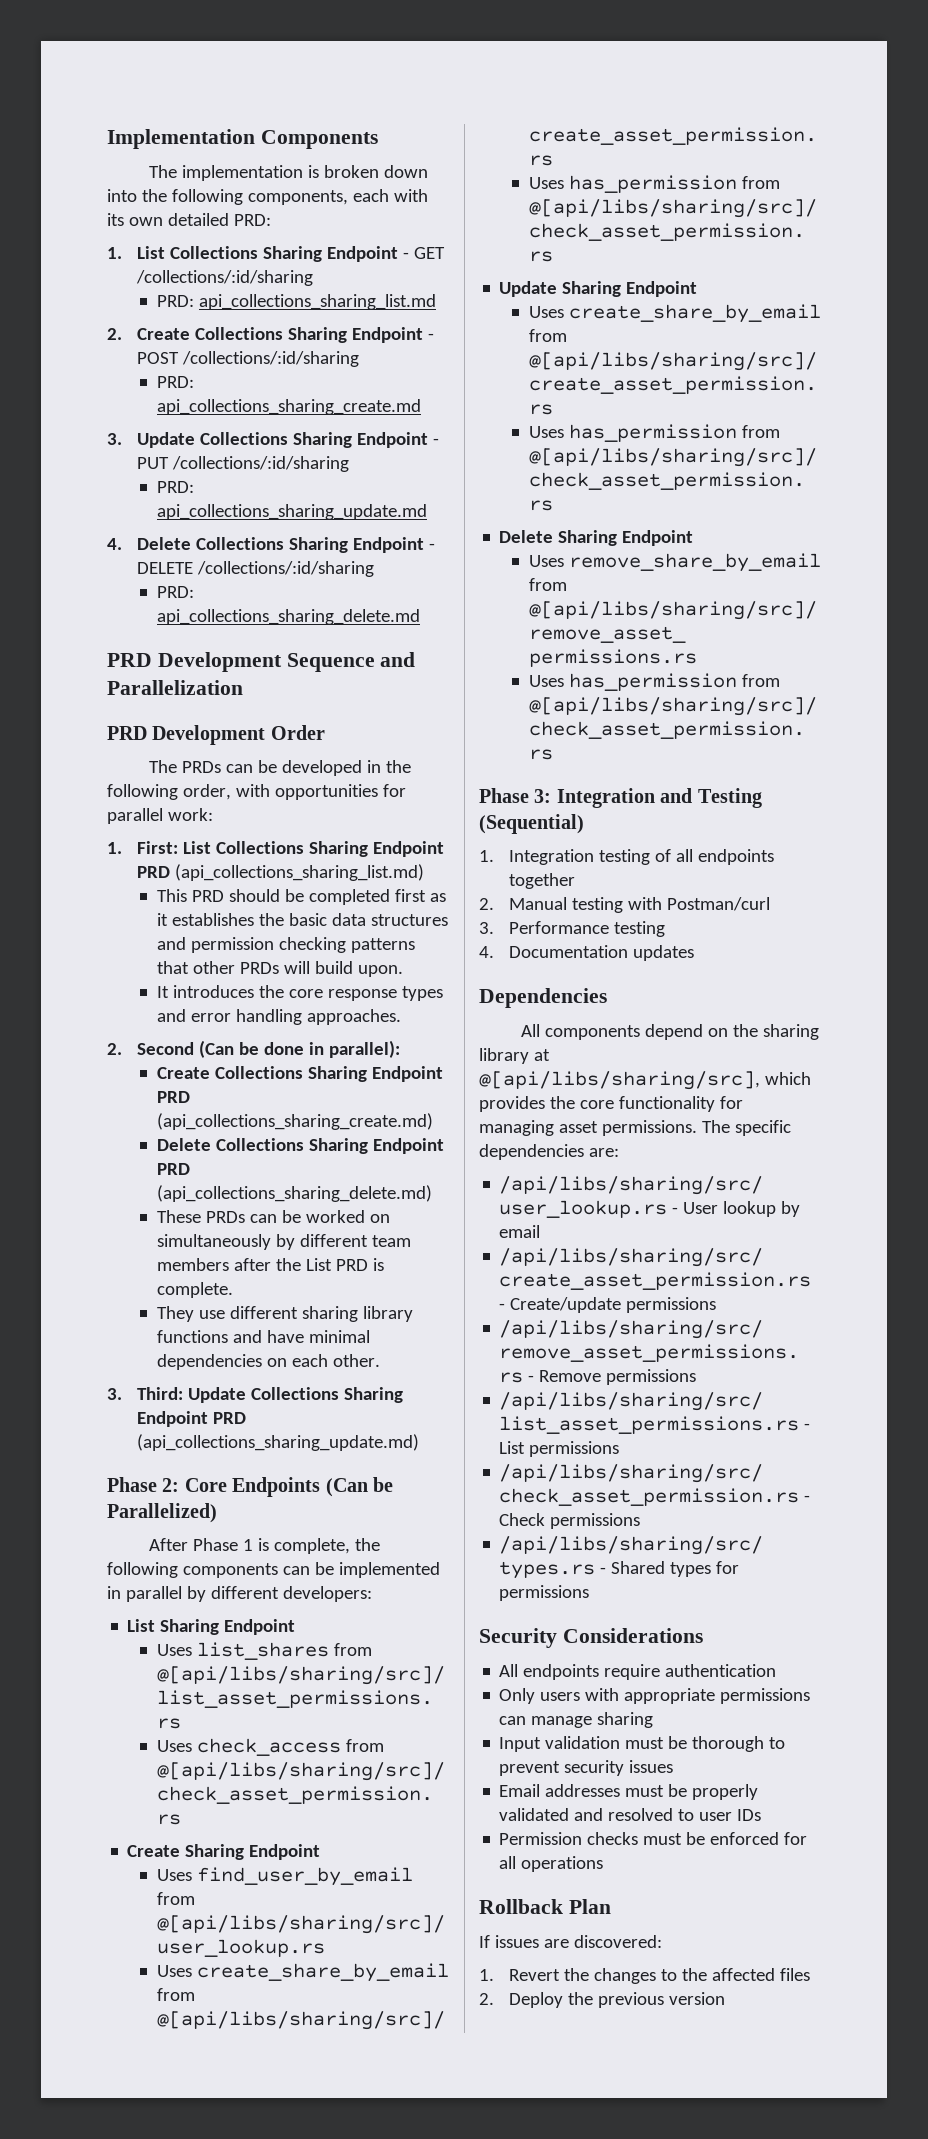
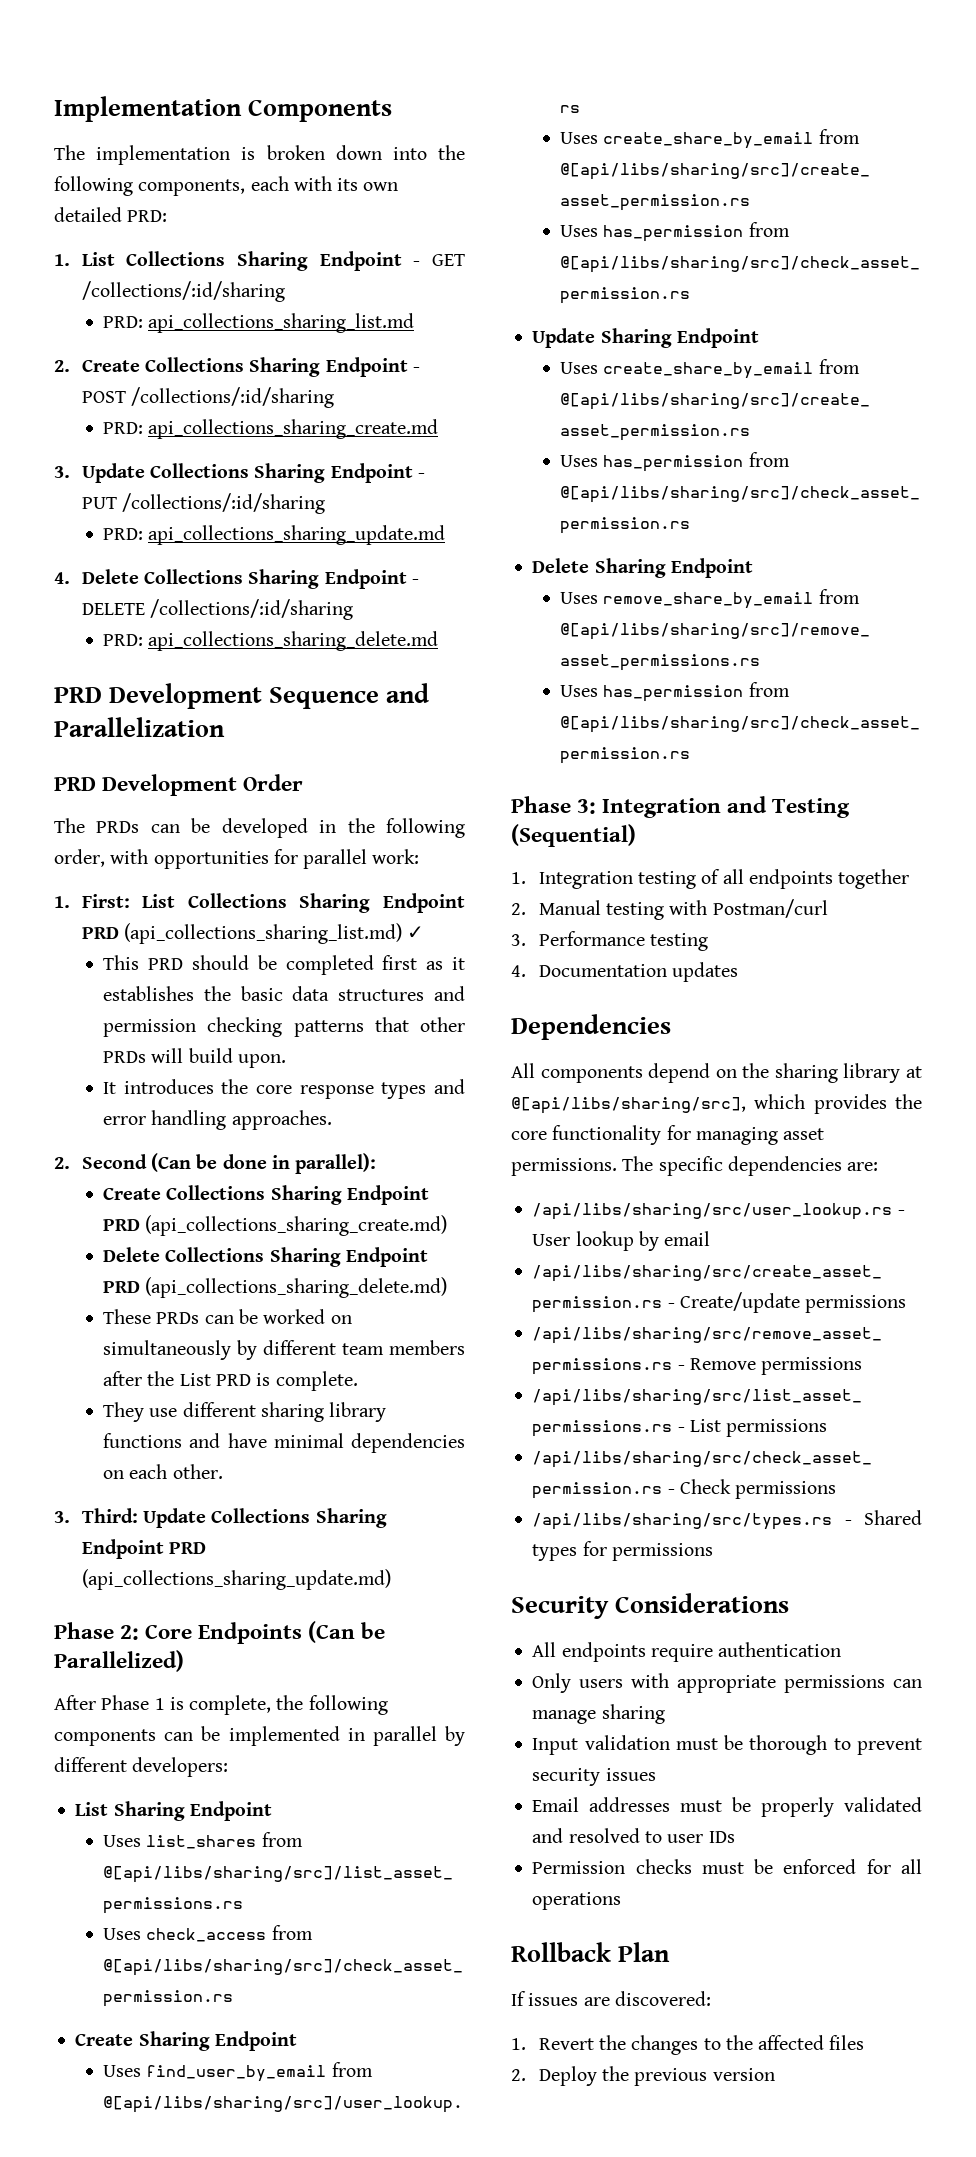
- 1. First: List Collections Sharing Endpoint PRD (api_collections_sharing_list.md)
+ 1. First: List Collections Sharing Endpoint PRD (api_collections_sharing_list.md) ✓

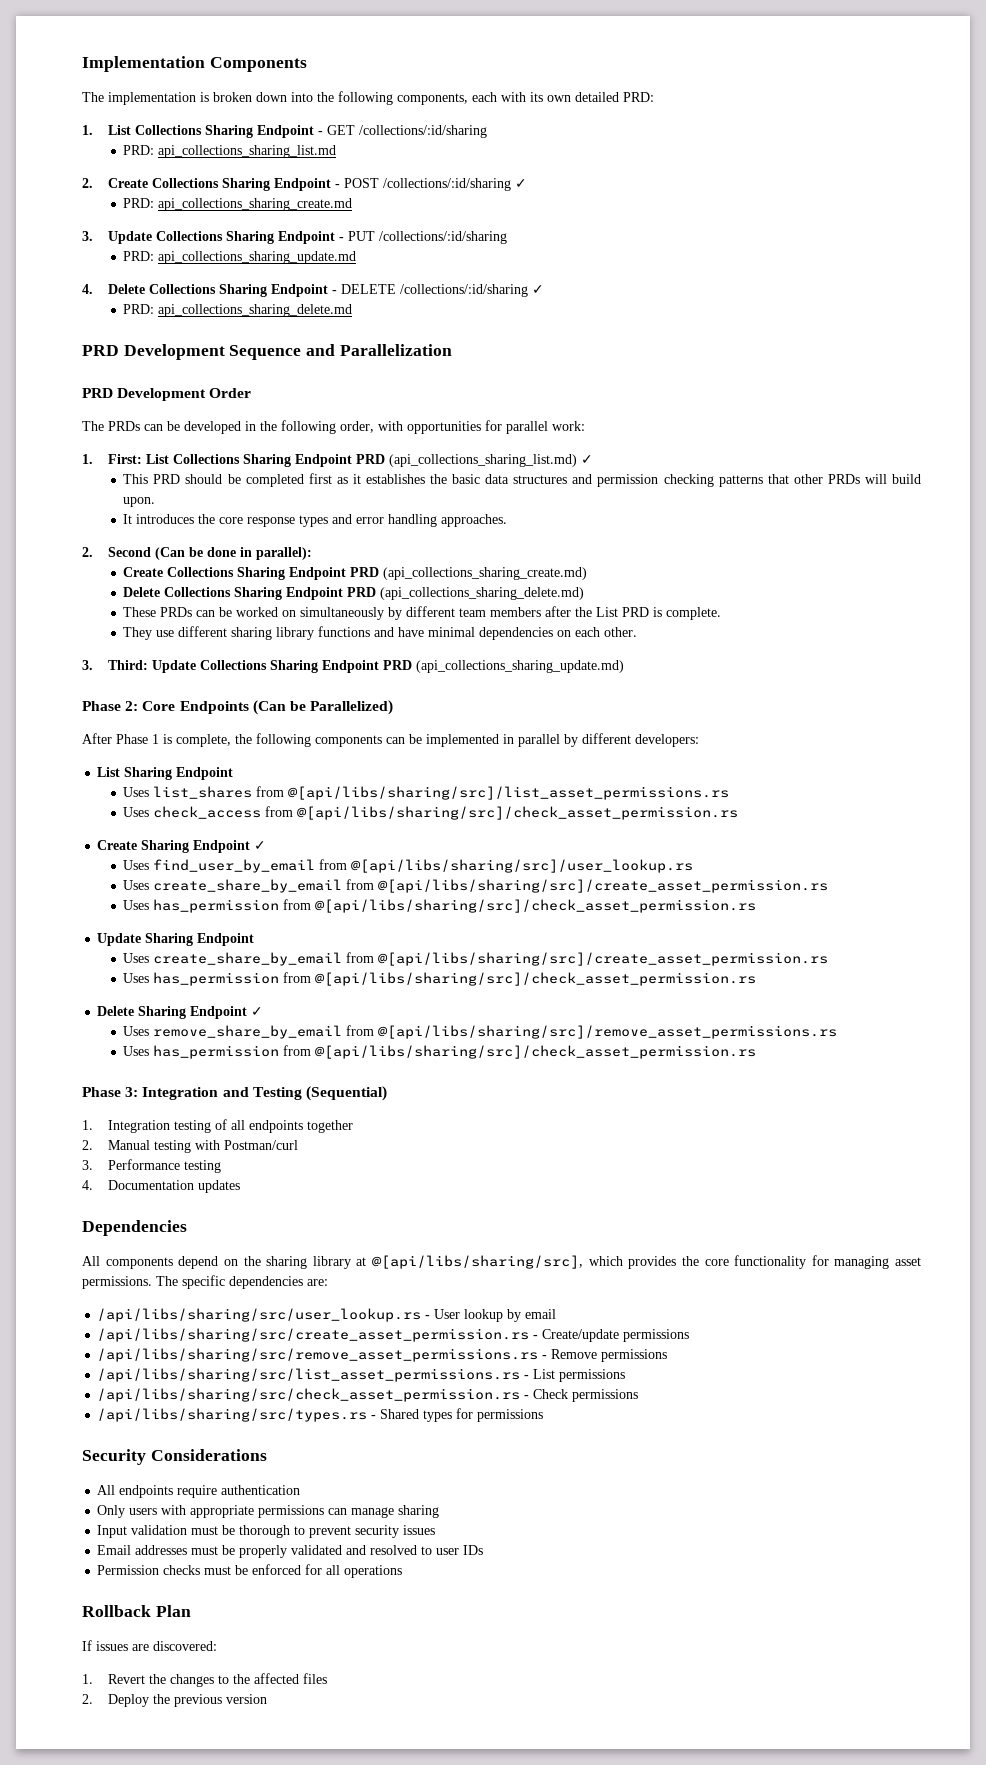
- 2. Create Collections Sharing Endpoint - POST /collections/:id/sharing
+ 2. Create Collections Sharing Endpoint - POST /collections/:id/sharing ✓
- 4. Delete Collections Sharing Endpoint - DELETE /collections/:id/sharing
+ 4. Delete Collections Sharing Endpoint - DELETE /collections/:id/sharing ✓
- Create Sharing Endpoint
+ Create Sharing Endpoint ✓
- Delete Sharing Endpoint
+ Delete Sharing Endpoint ✓

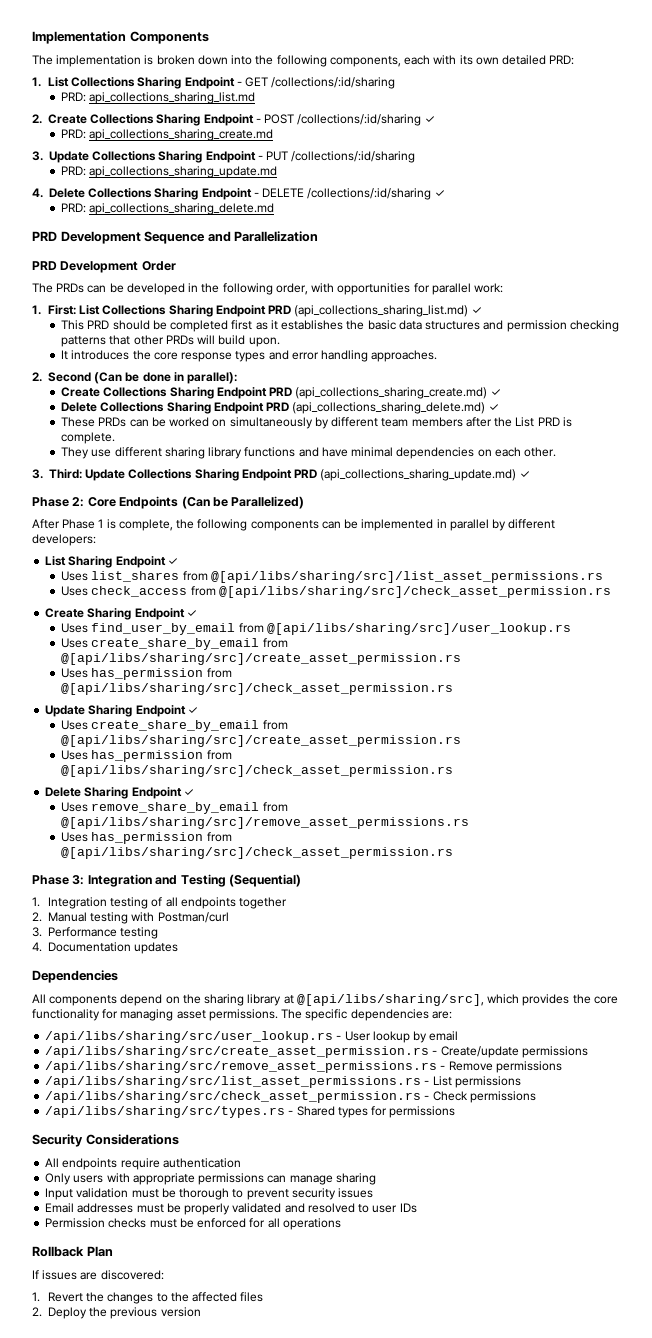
- Create Collections Sharing Endpoint PRD (api_collections_sharing_create.md)
+ Create Collections Sharing Endpoint PRD (api_collections_sharing_create.md) ✓
- Delete Collections Sharing Endpoint PRD (api_collections_sharing_delete.md)
+ Delete Collections Sharing Endpoint PRD (api_collections_sharing_delete.md) ✓
- 3. Third: Update Collections Sharing Endpoint PRD (api_collections_sharing_update.md)
+ 3. Third: Update Collections Sharing Endpoint PRD (api_collections_sharing_update.md) ✓
- List Sharing Endpoint
+ List Sharing Endpoint ✓
- Update Sharing Endpoint
+ Update Sharing Endpoint ✓

